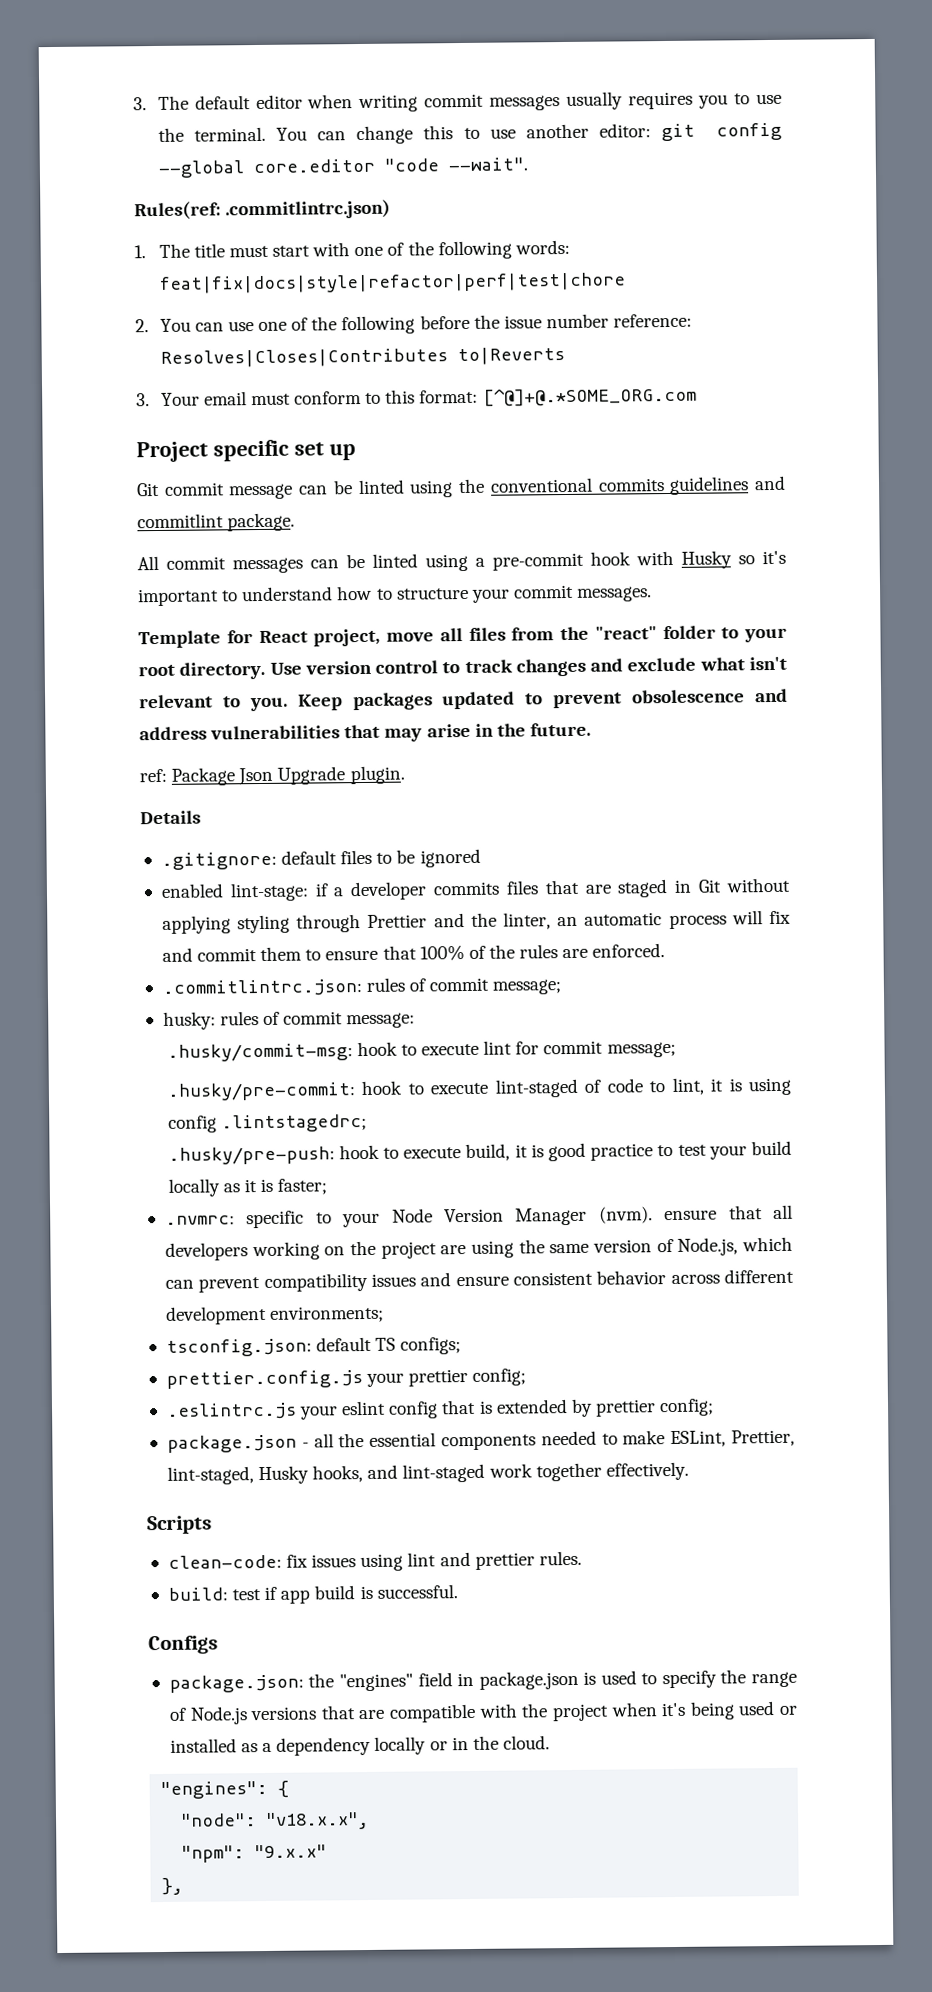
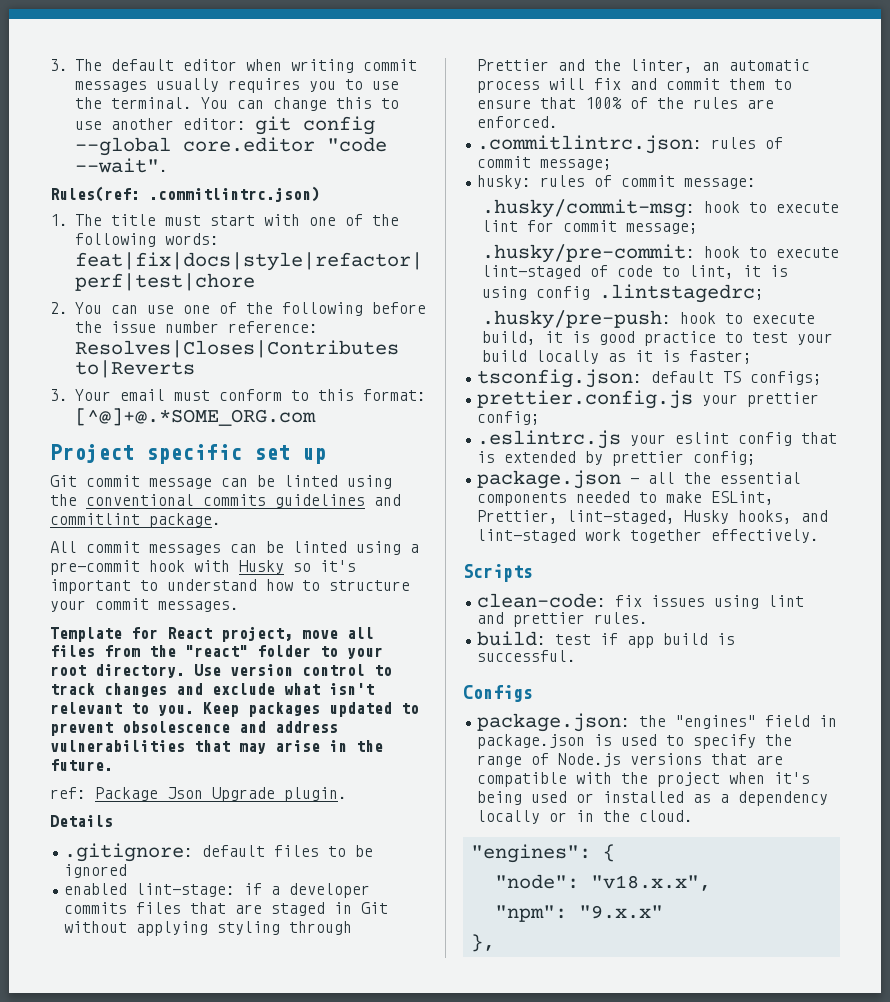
- .nvmrc: specific to your Node Version Manager (nvm). ensure that all developers working on the project are using the same version of Node.js, which can prevent compatibility issues and ensure consistent behavior across different development environments;

